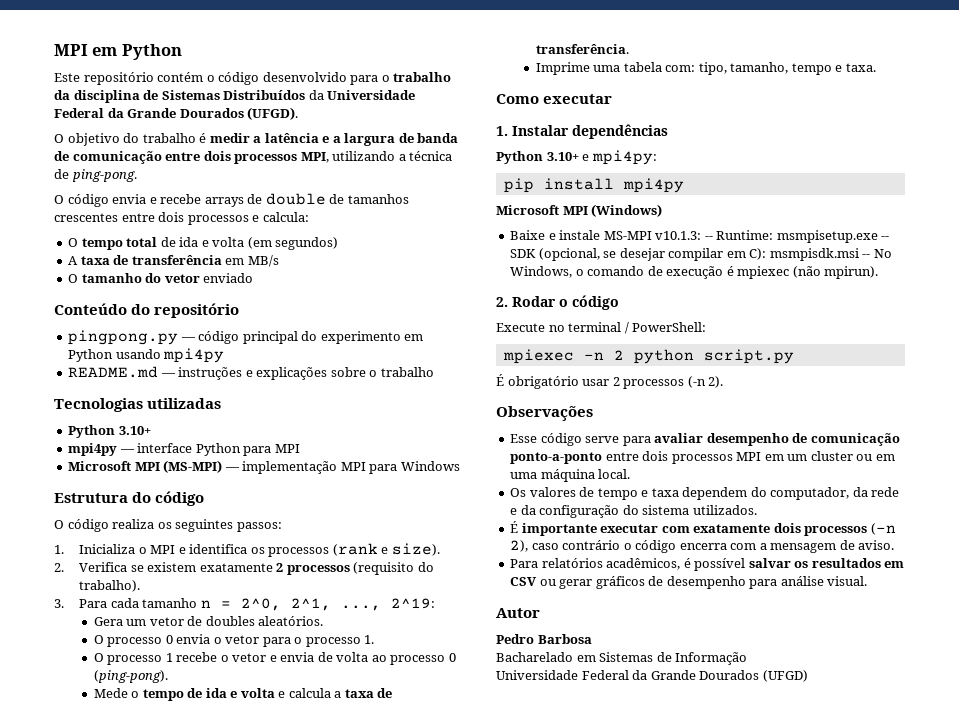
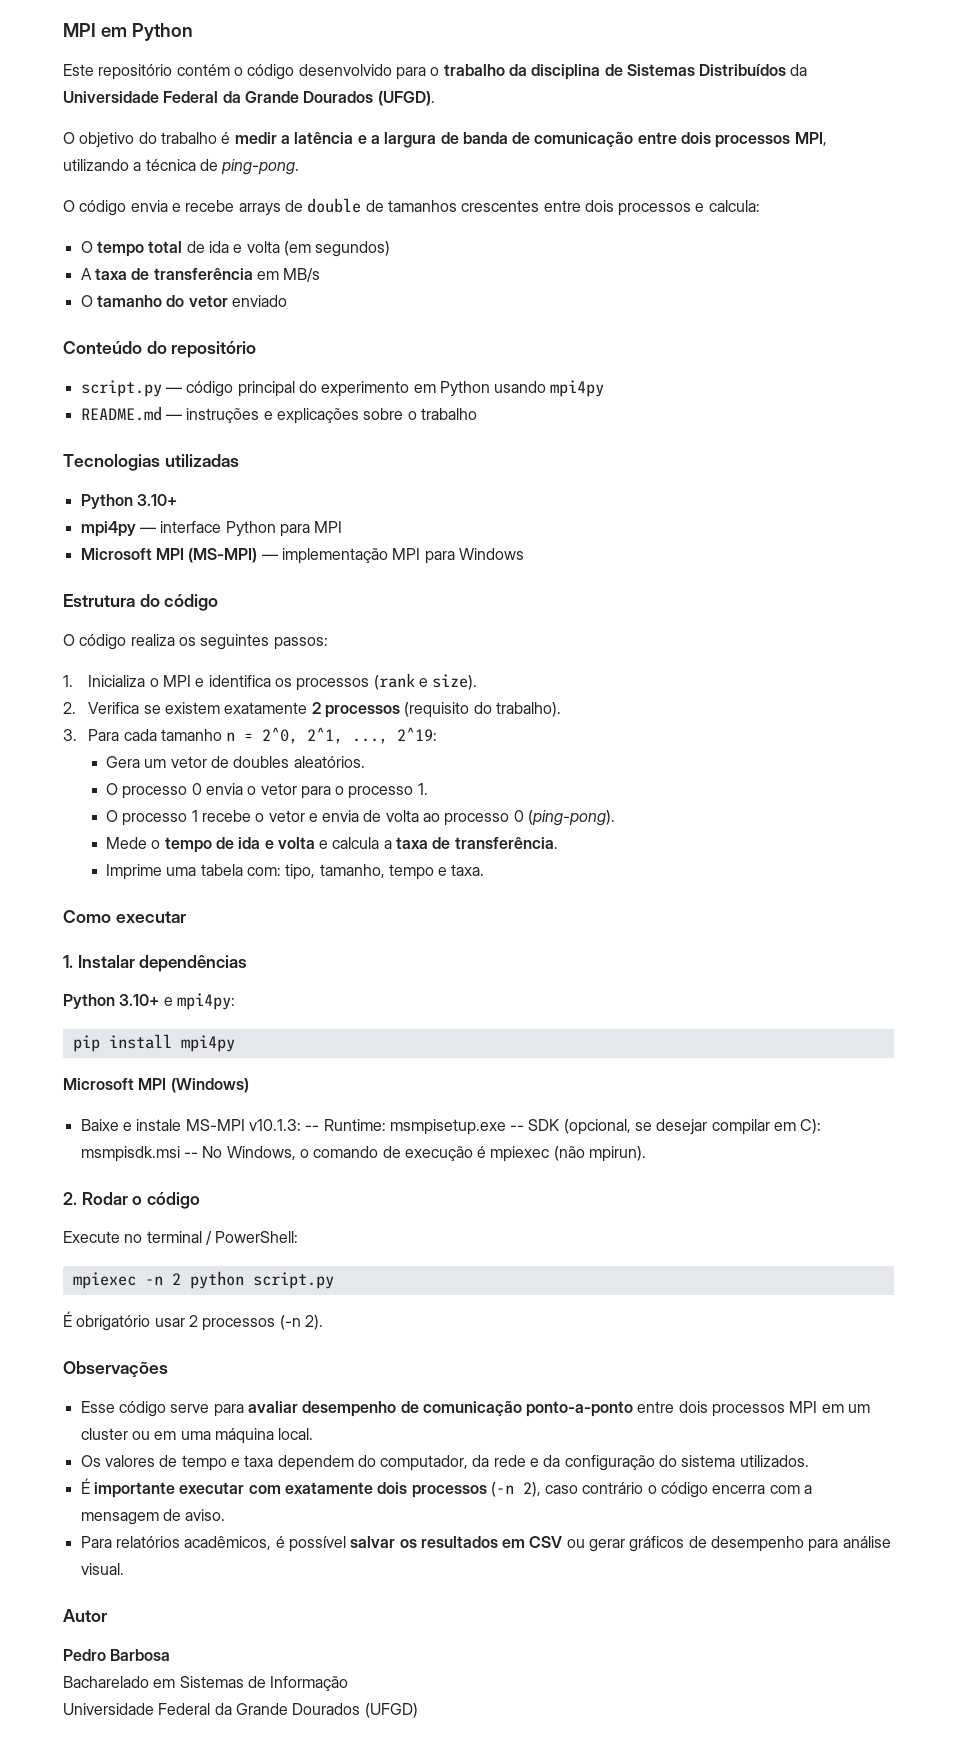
- pingpong.py — código principal do experimento em Python usando mpi4py
+ script.py — código principal do experimento em Python usando mpi4py

